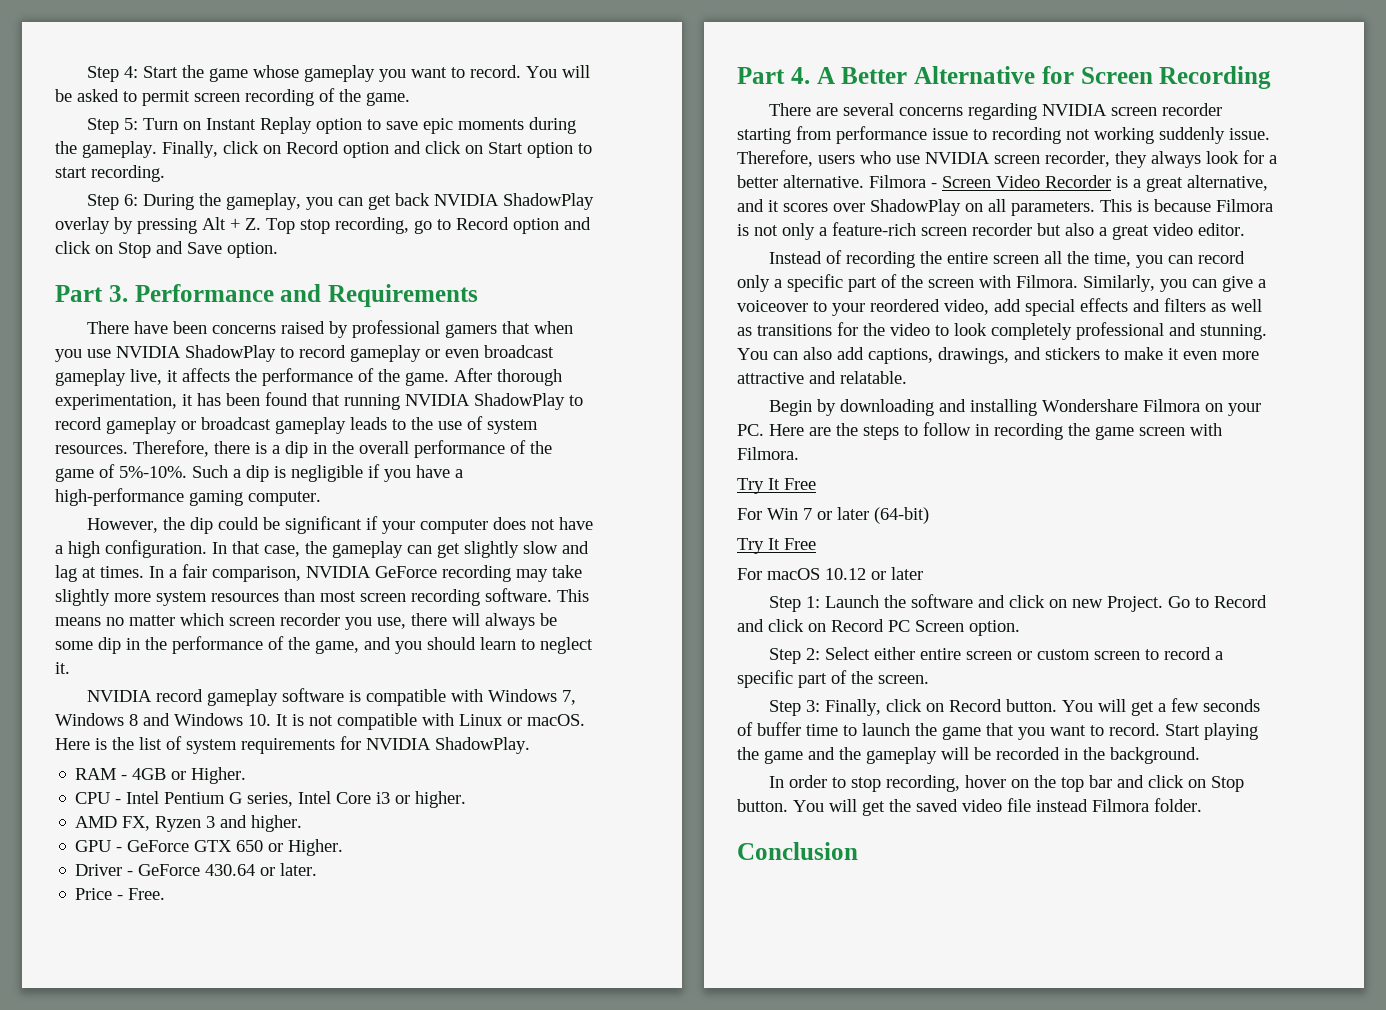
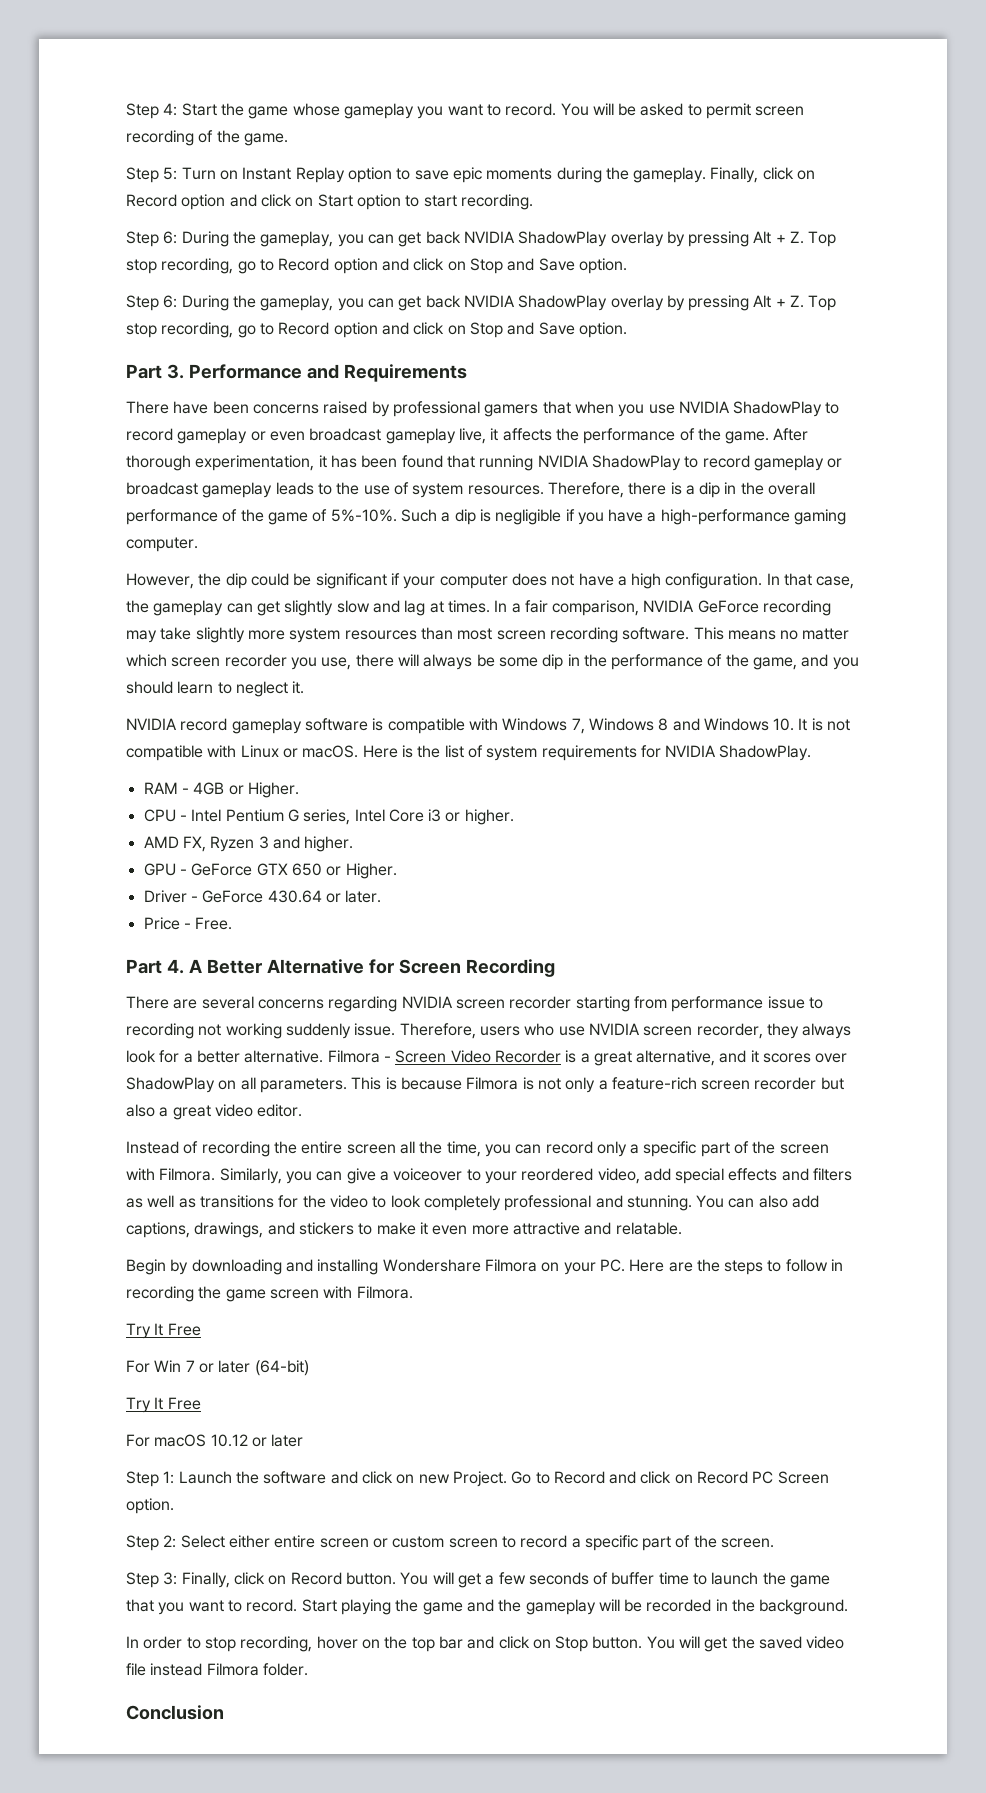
  Finally, click on Record option and click on Start option to start recording.
+ Step 6: During the gameplay, you can get back NVIDIA ShadowPlay overlay by pressing Alt + Z. Top stop recording, go to Record option and click on Stop and Save option.

